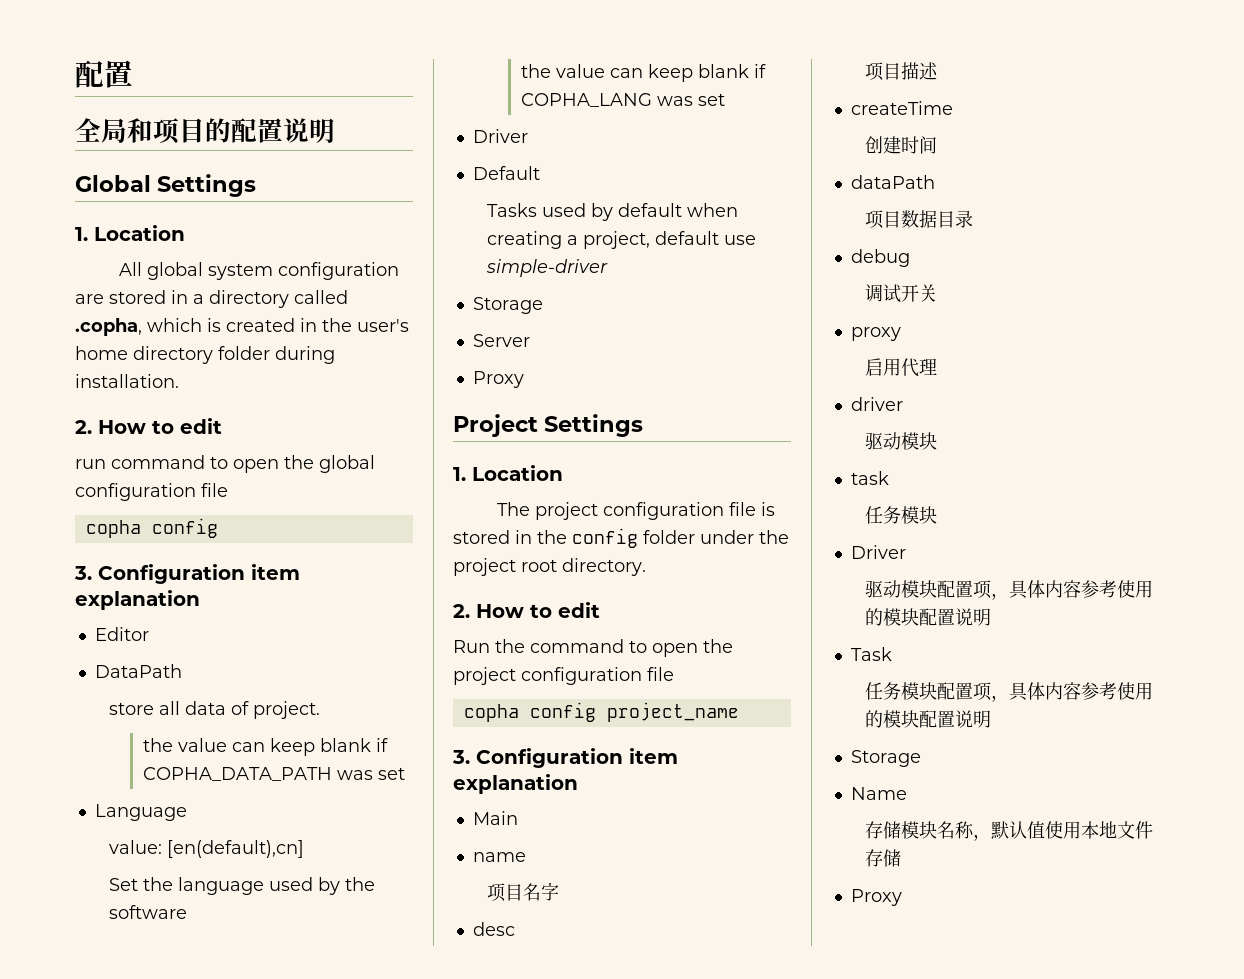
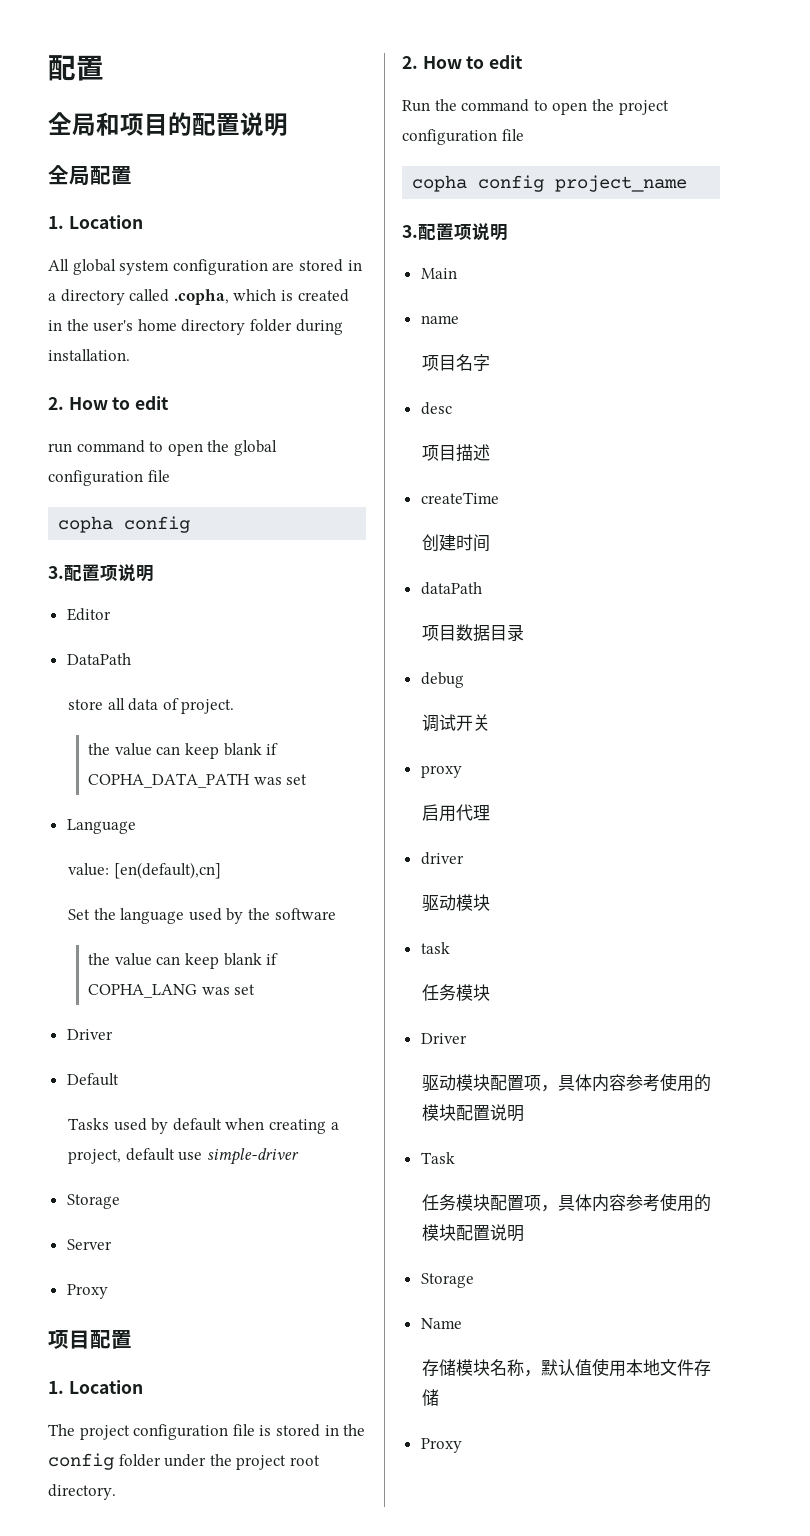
- Global Settings
+ 全局配置
  run command to open the global configuration file
  copha config
- 3. Configuration item explanation
+ 3.配置项说明
- Project Settings
+ 项目配置
  copha config project_name
- 3. Configuration item explanation
+ 3.配置项说明

